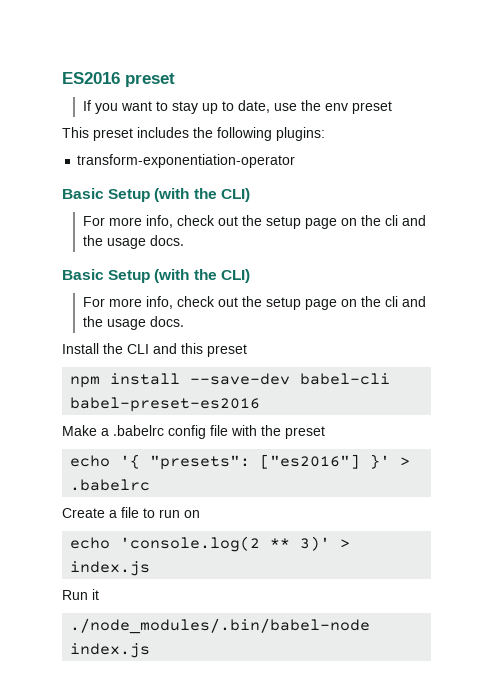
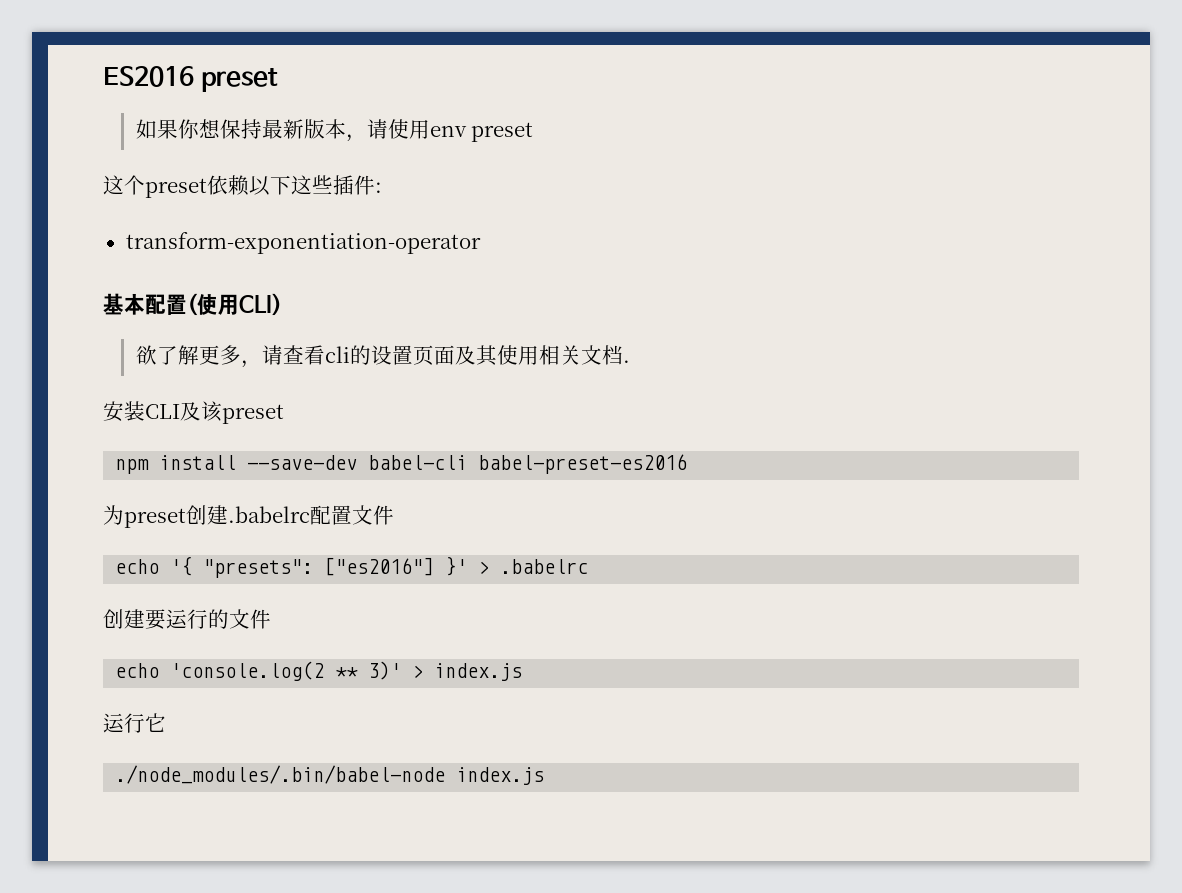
- If you want to stay up to date, use the env preset
- This preset includes the following plugins:
+ 如果你想保持最新版本，请使用env preset
+ 这个preset依赖以下这些插件:
  transform-exponentiation-operator
- Basic Setup (with the CLI)
- For more info, check out the setup page on the cli and the usage docs.
- Basic Setup (with the CLI)
- For more info, check out the setup page on the cli and the usage docs.
- Install the CLI and this preset
+ 基本配置(使用CLI)
+ 欲了解更多，请查看cli的设置页面及其使用相关文档.
+ 安装CLI及该preset
- Make a .babelrc config file with the preset
+ 为preset创建.babelrc配置文件
- Create a file to run on
+ 创建要运行的文件
- Run it
+ 运行它

